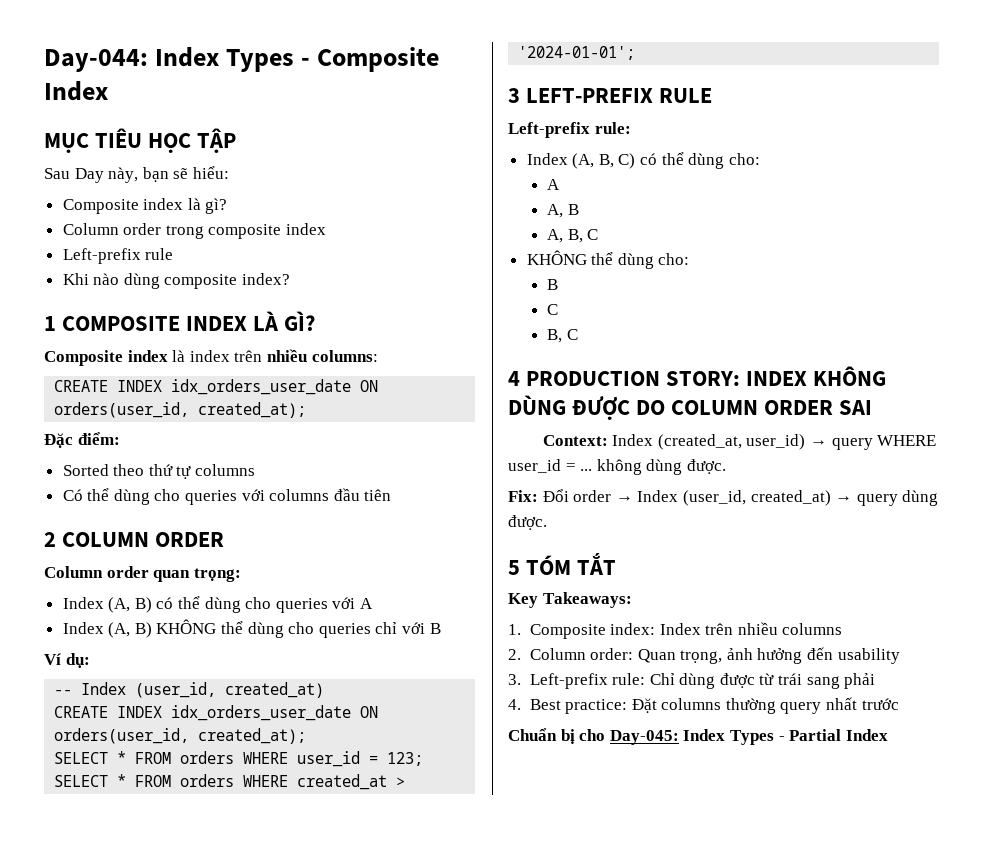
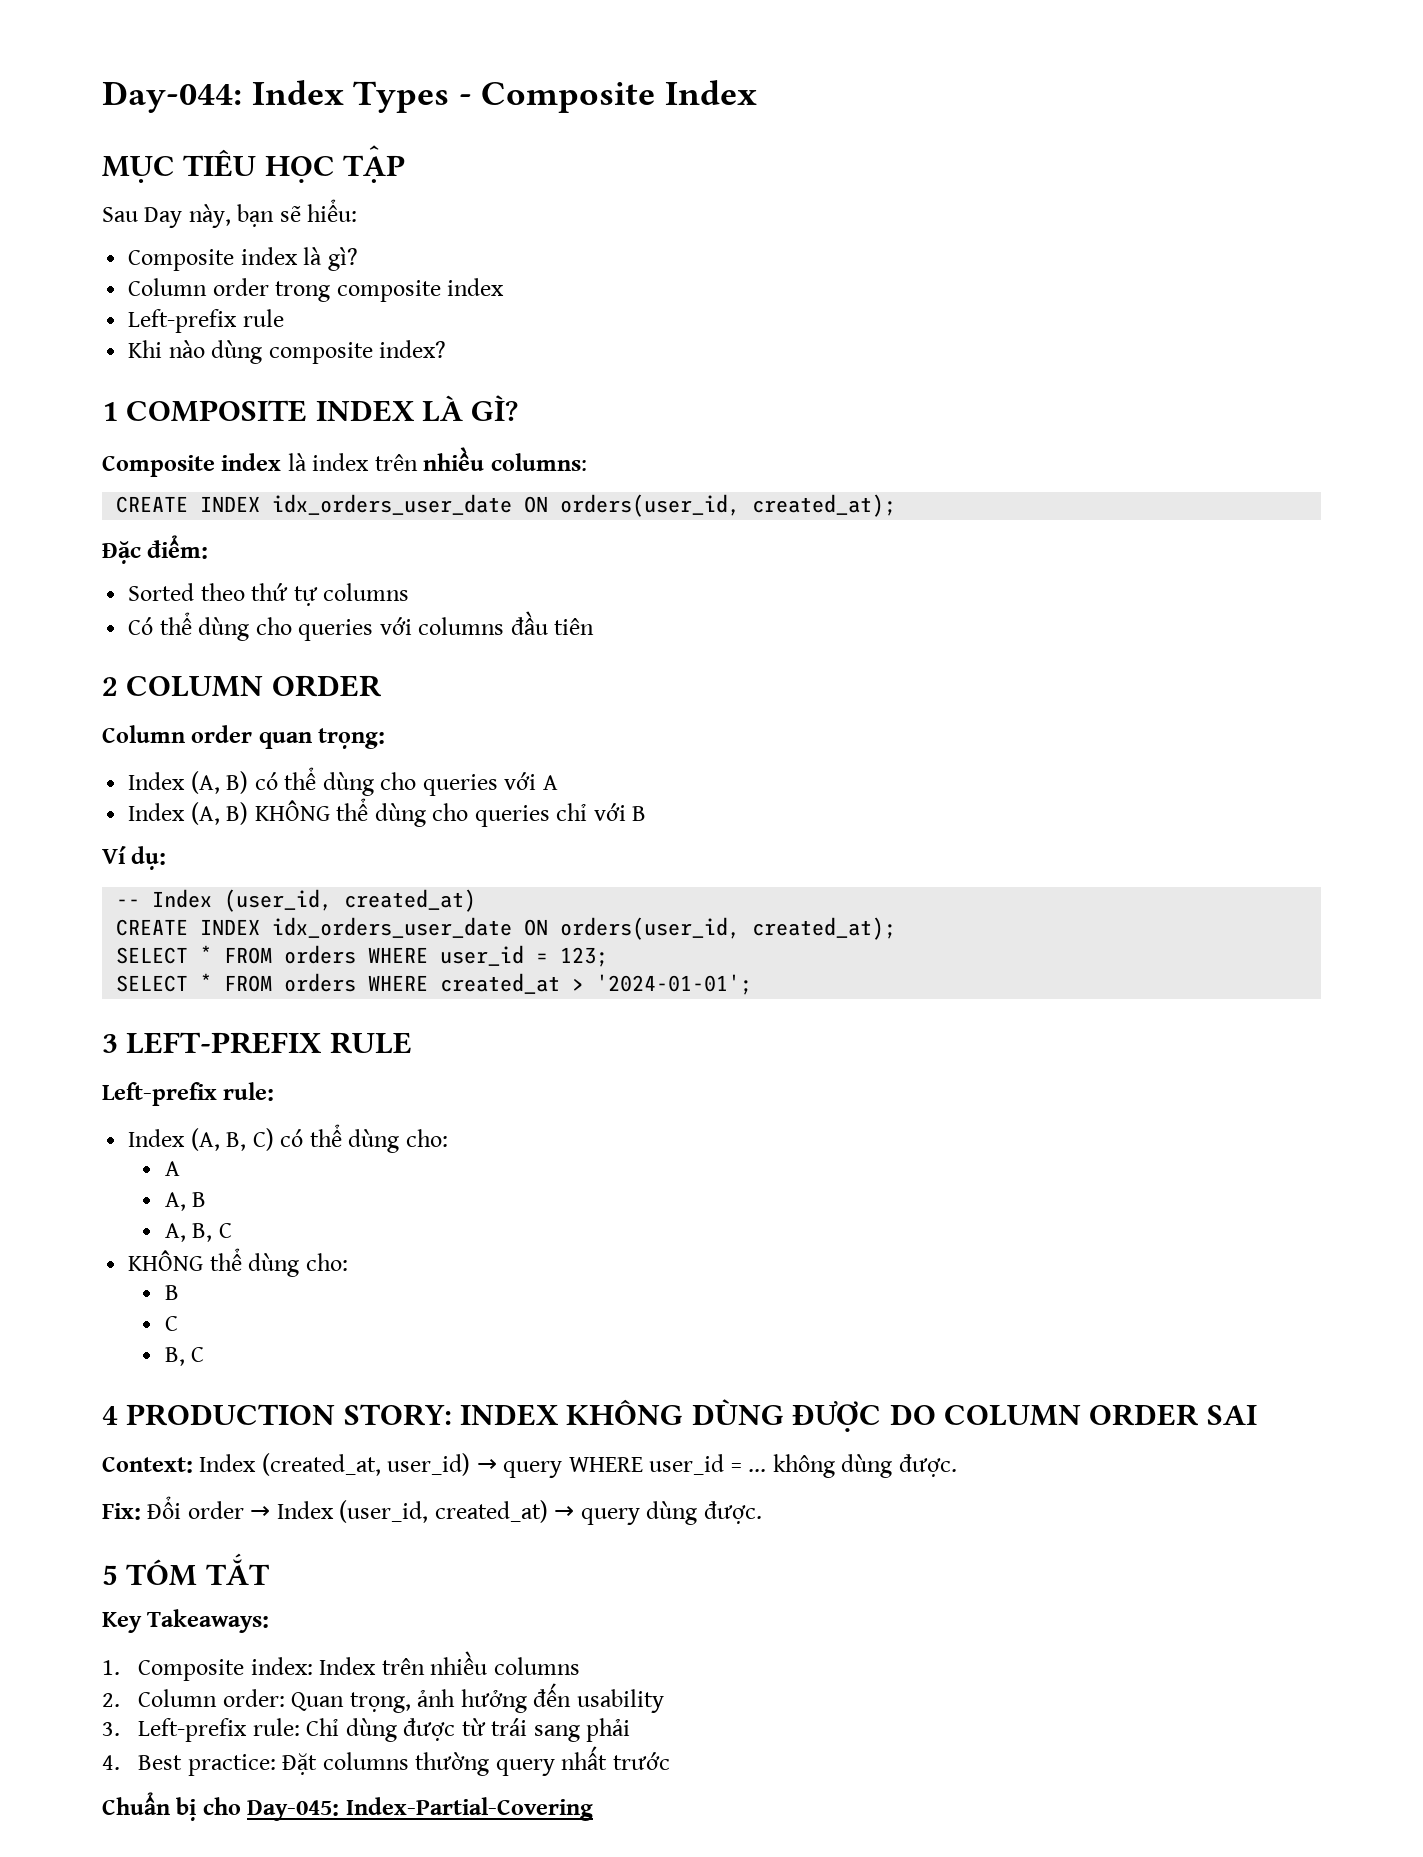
- Chuẩn bị cho Day-045: Index Types - Partial Index
+ Chuẩn bị cho Day-045: Index-Partial-Covering

